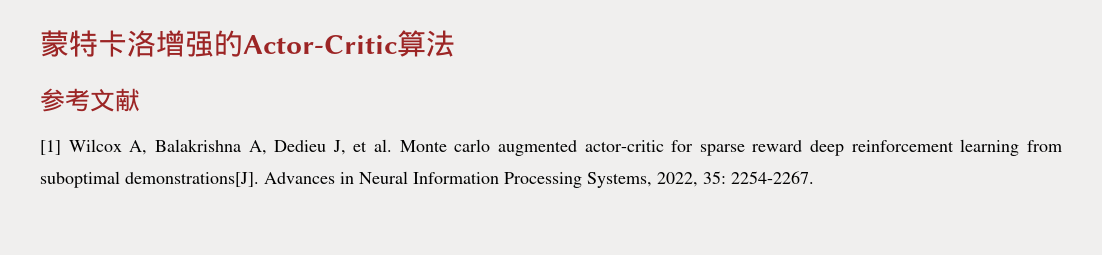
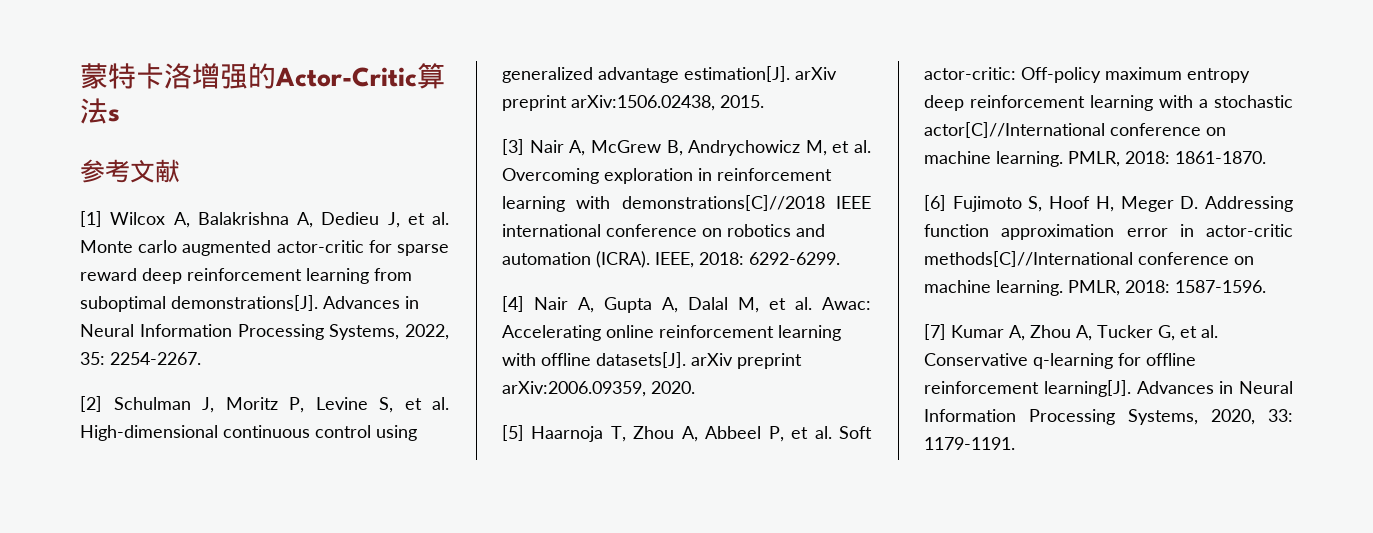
- 蒙特卡洛增强的Actor-Critic算法
+ 蒙特卡洛增强的Actor-Critic算法s
+ [2] Schulman J, Moritz P, Levine S, et al. High-dimensional continuous control using generalized advantage estimation[J]. arXiv preprint arXiv:1506.02438, 2015.
+ [3] Nair A, McGrew B, Andrychowicz M, et al. Overcoming exploration in reinforcement learning with demonstrations[C]//2018 IEEE international conference on robotics and automation (ICRA). IEEE, 2018: 6292-6299.
+ [4] Nair A, Gupta A, Dalal M, et al. Awac: Accelerating online reinforcement learning with offline datasets[J]. arXiv preprint arXiv:2006.09359, 2020.
+ [5] Haarnoja T, Zhou A, Abbeel P, et al. Soft actor-critic: Off-policy maximum entropy deep reinforcement learning with a stochastic actor[C]//International conference on machine learning. PMLR, 2018: 1861-1870.
+ [6] Fujimoto S, Hoof H, Meger D. Addressing function approximation error in actor-critic methods[C]//International conference on machine learning. PMLR, 2018: 1587-1596.
+ [7] Kumar A, Zhou A, Tucker G, et al. Conservative q-learning for offline reinforcement learning[J]. Advances in Neural Information Processing Systems, 2020, 33: 1179-1191.

